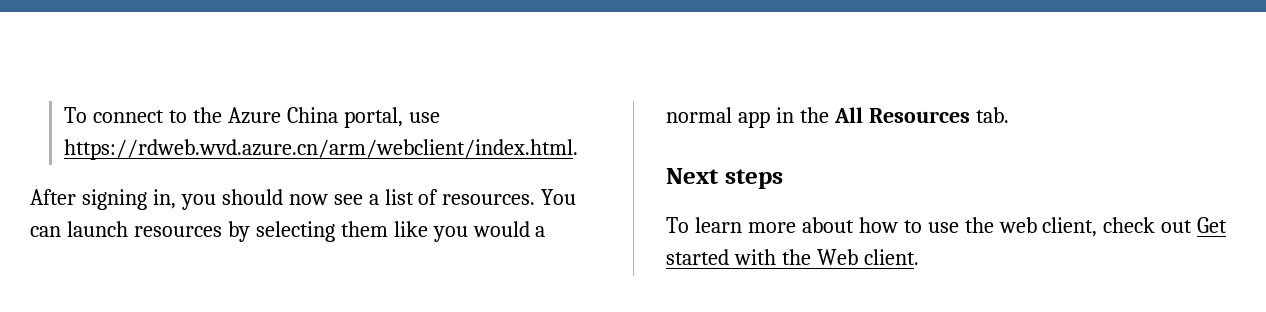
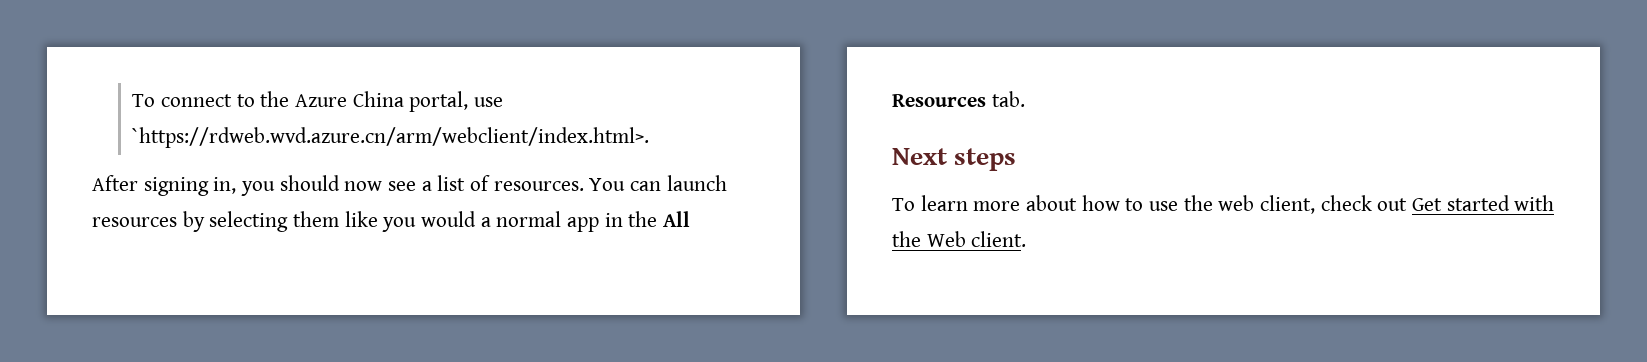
- To connect to the Azure China portal, use https://rdweb.wvd.azure.cn/arm/webclient/index.html.
+ To connect to the Azure China portal, use `https://rdweb.wvd.azure.cn/arm/webclient/index.html>.

